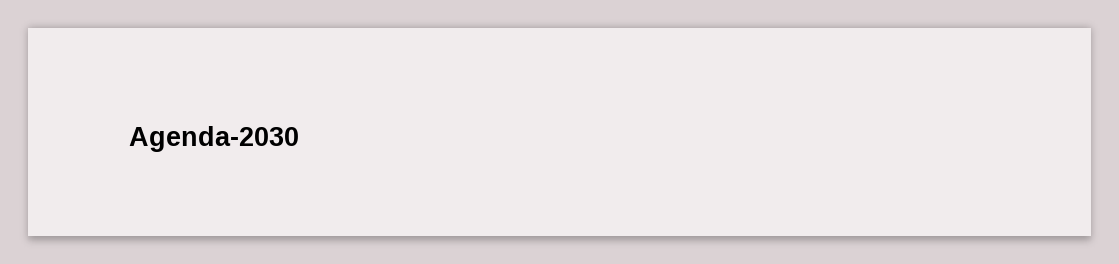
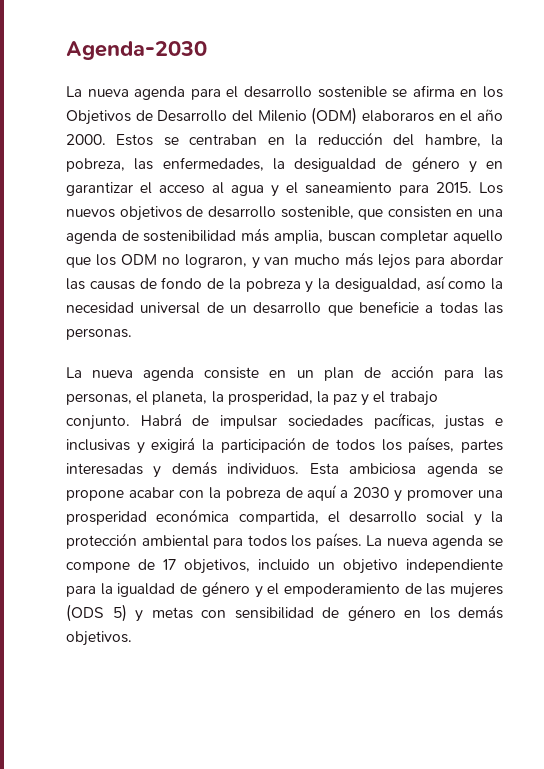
+ La nueva agenda para el desarrollo sostenible se afirma en los Objetivos de Desarrollo del Milenio (ODM) elaboraros en el año 2000. Estos se centraban en la reducción del hambre, la pobreza, las enfermedades, la desigualdad de género y en garantizar el acceso al agua y el saneamiento para 2015. Los nuevos objetivos de desarrollo sostenible, que consisten en una agenda de sostenibilidad más amplia, buscan completar aquello que los ODM no lograron, y van mucho más lejos para abordar las causas de fondo de la pobreza y la desigualdad, así como la necesidad universal de un desarrollo que beneficie a todas las personas.
+ La nueva agenda consiste en un plan de acción para las personas, el planeta, la prosperidad, la paz y el trabajo conjunto. Habrá de impulsar sociedades pacíficas, justas e inclusivas y exigirá la participación de todos los países, partes interesadas y demás individuos. Esta ambiciosa agenda se propone acabar con la pobreza de aquí a 2030 y promover una prosperidad económica compartida, el desarrollo social y la protección ambiental para todos los países. La nueva agenda se compone de 17 objetivos, incluido un objetivo independiente para la igualdad de género y el empoderamiento de las mujeres (ODS 5) y metas con sensibilidad de género en los demás objetivos.

